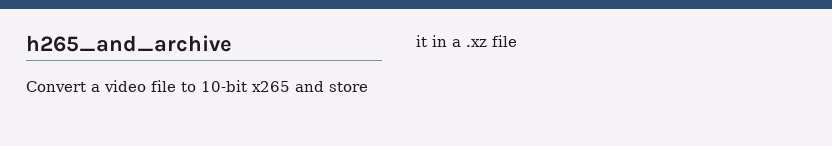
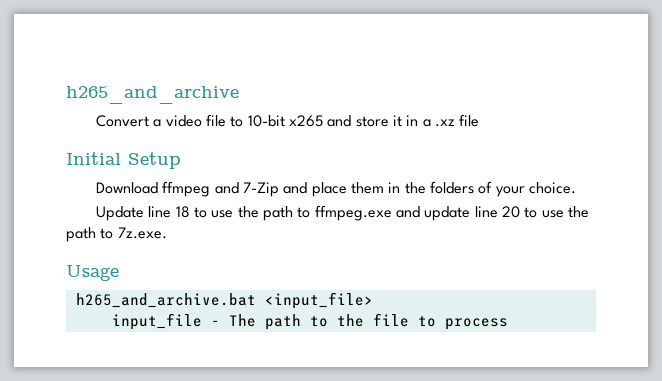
+ Initial Setup
+ Download ffmpeg and 7-Zip and place them in the folders of your choice.
+ Update line 18 to use the path to ffmpeg.exe and update line 20 to use the path to 7z.exe.
+ Usage
+ h265_and_archive.bat <input_file>
+ input_file - The path to the file to process

